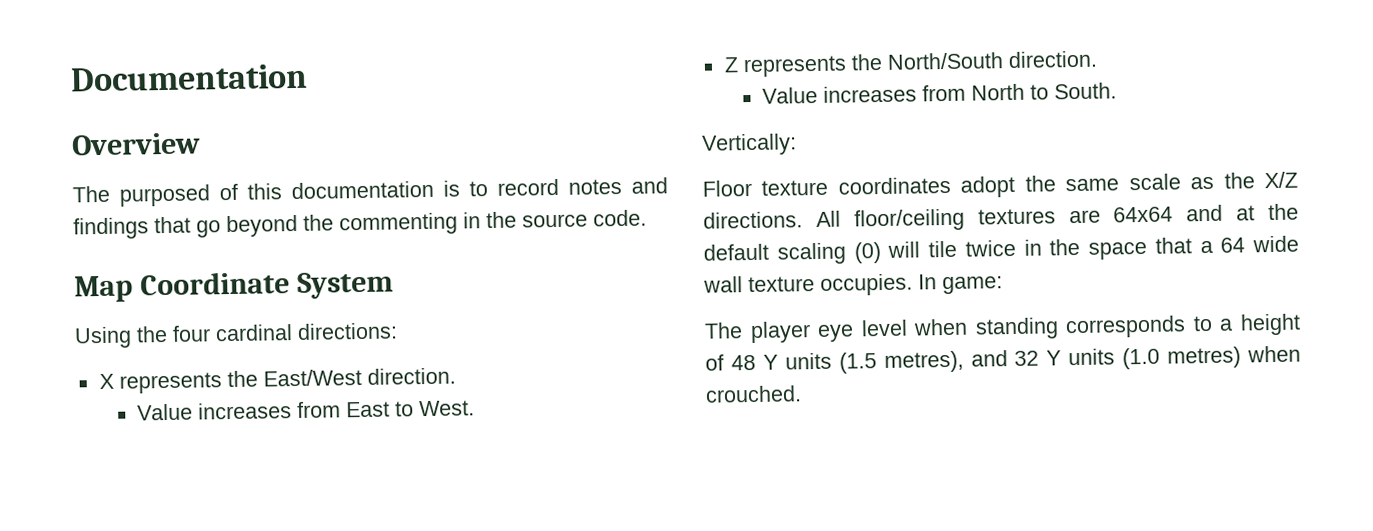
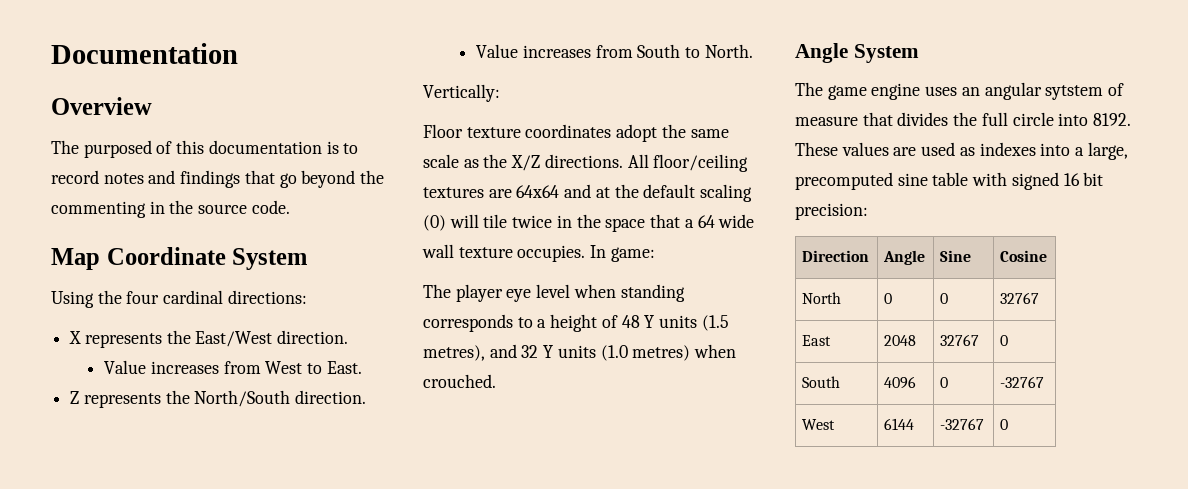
- Value increases from East to West.
+ Value increases from West to East.
- Value increases from North to South.
+ Value increases from South to North.
+ Angle System
+ The game engine uses an angular sytstem of measure that divides the full circle into 8192. These values are used as indexes into a large, precomputed sine table with signed 16 bit precision:
+ Direction | Angle | Sine | Cosine
+ North | 0 | 0 | 32767
+ East | 2048 | 32767 | 0
+ South | 4096 | 0 | -32767
+ West | 6144 | -32767 | 0

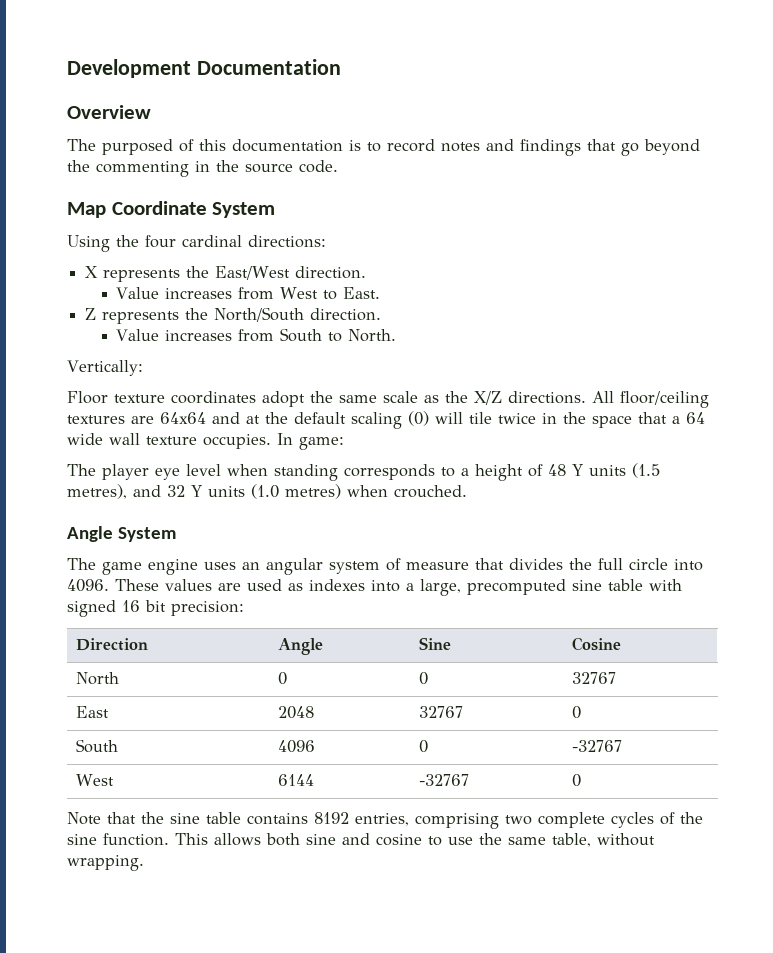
- Documentation
+ Development Documentation
- The game engine uses an angular sytstem of measure that divides the full circle into 8192.
+ The game engine uses an angular system of measure that divides the full circle into 4096.
+ Note that the sine table contains 8192 entries, comprising two complete cycles of the sine function. This allows both sine and cosine to use the same table, without wrapping.

